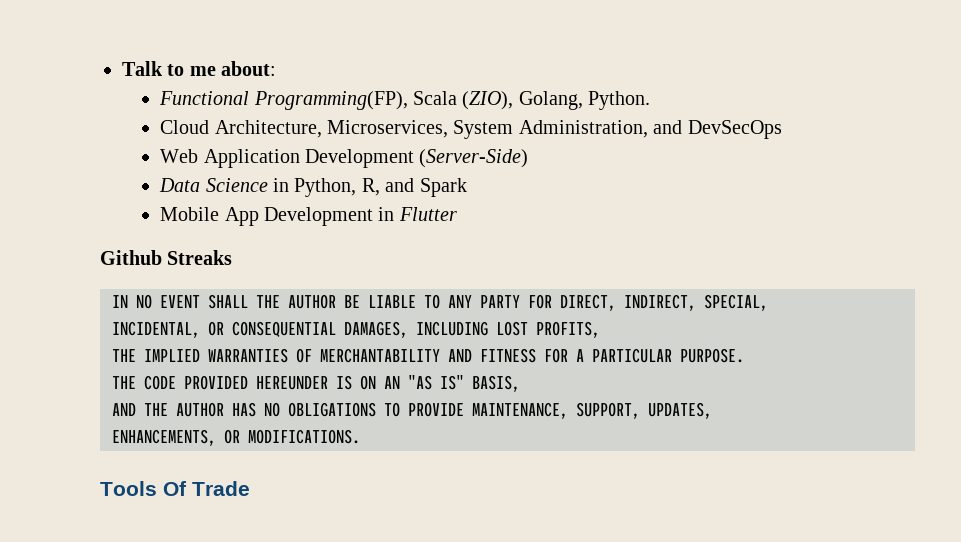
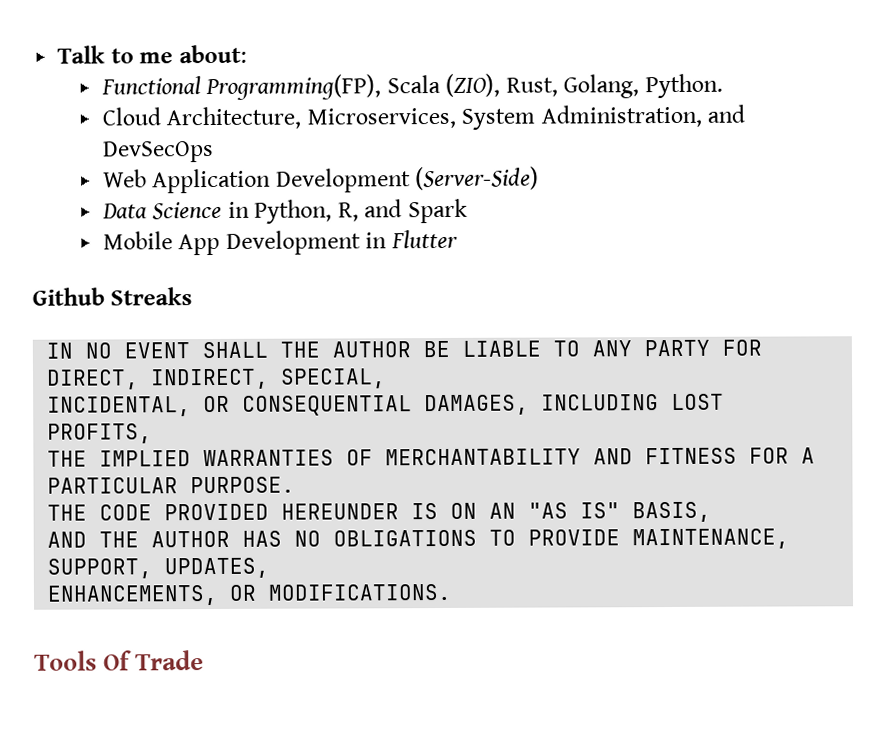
- Functional Programming(FP), Scala (ZIO), Golang, Python.
+ Functional Programming(FP), Scala (ZIO), Rust, Golang, Python.

